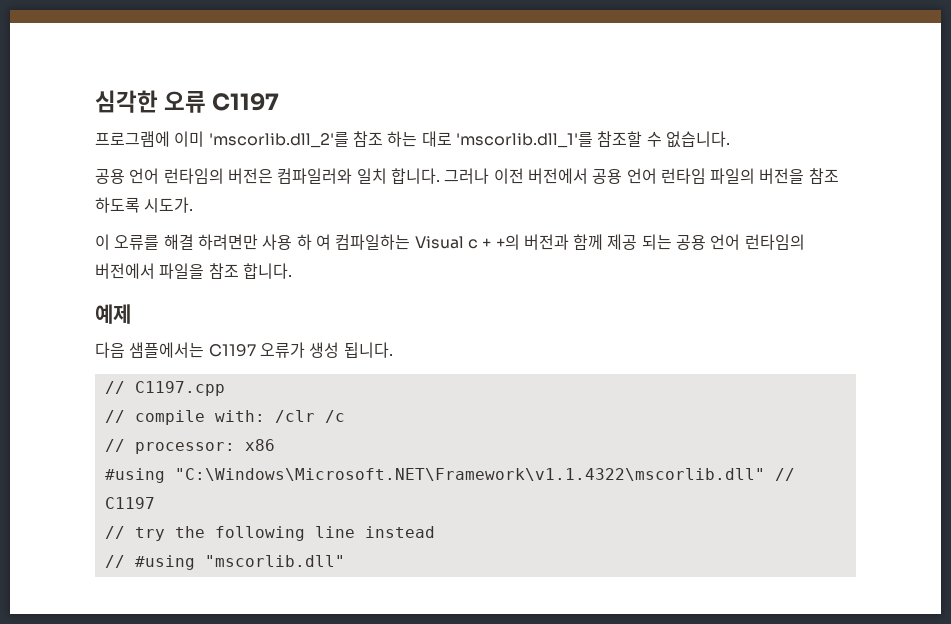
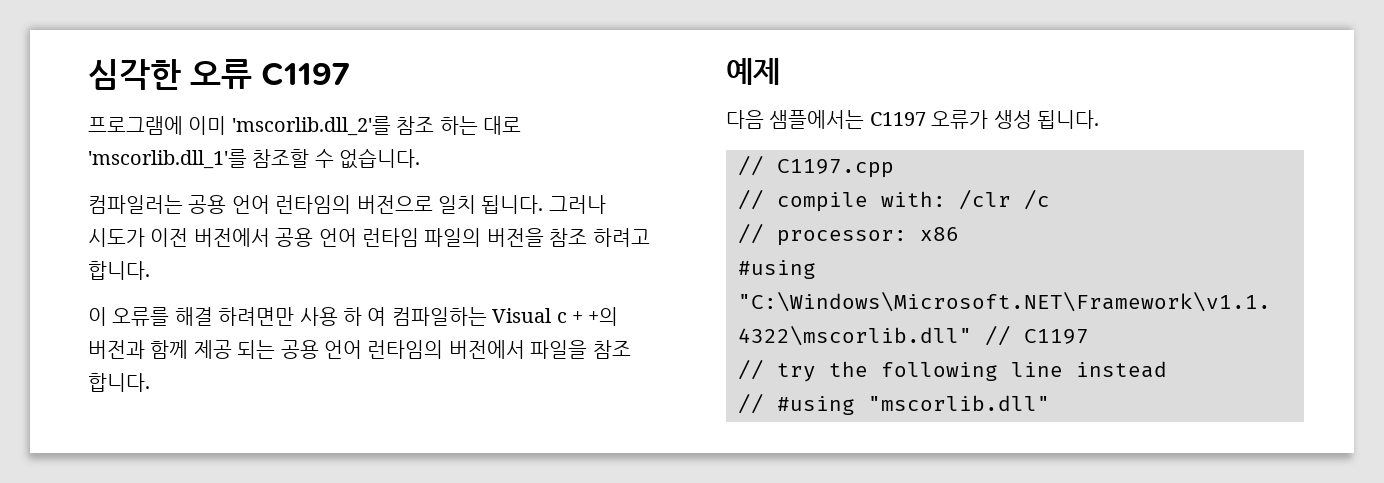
- 공용 언어 런타임의 버전은 컴파일러와 일치 합니다. 그러나 이전 버전에서 공용 언어 런타임 파일의 버전을 참조 하도록 시도가.
+ 컴파일러는 공용 언어 런타임의 버전으로 일치 됩니다. 그러나 시도가 이전 버전에서 공용 언어 런타임 파일의 버전을 참조 하려고 합니다.

